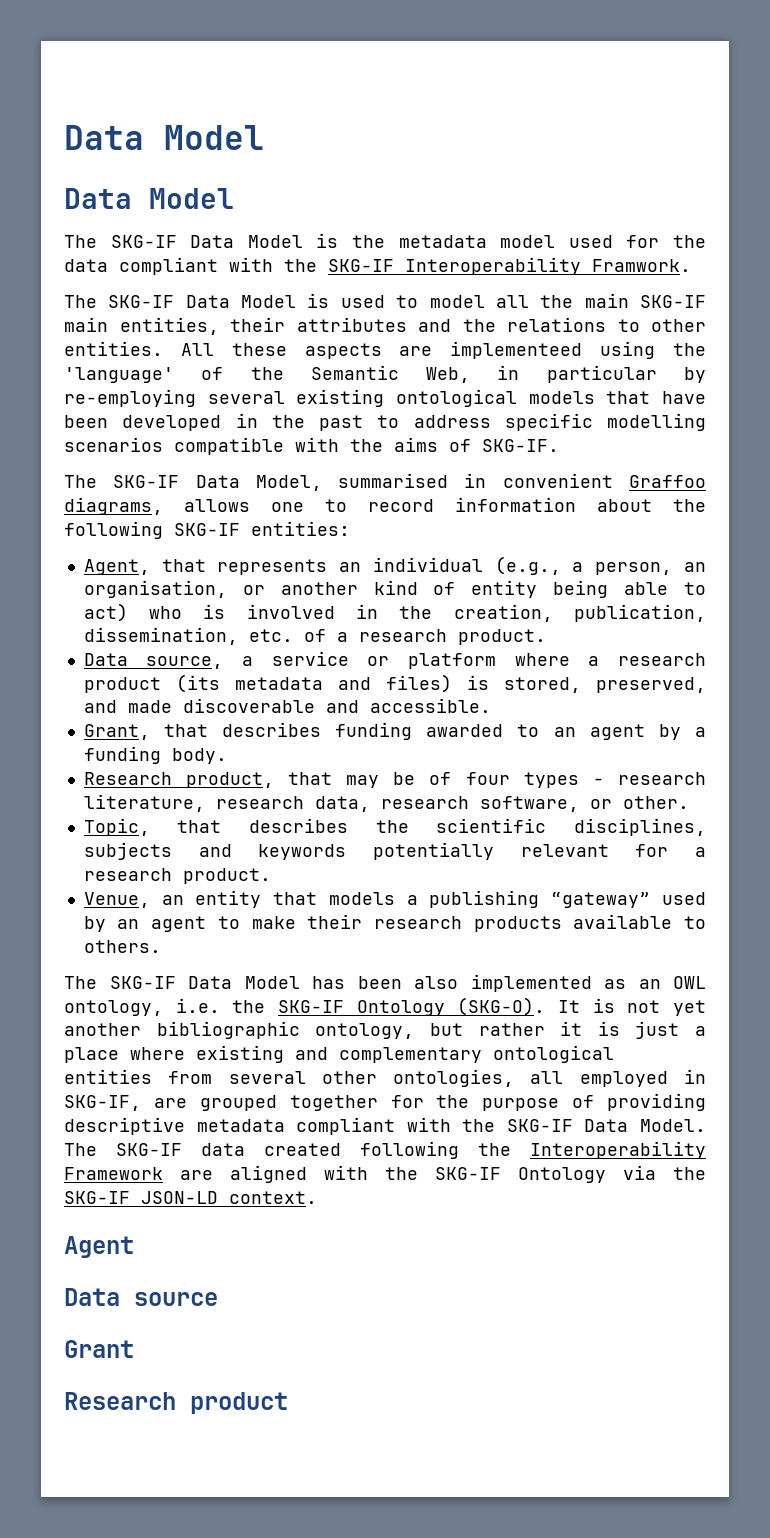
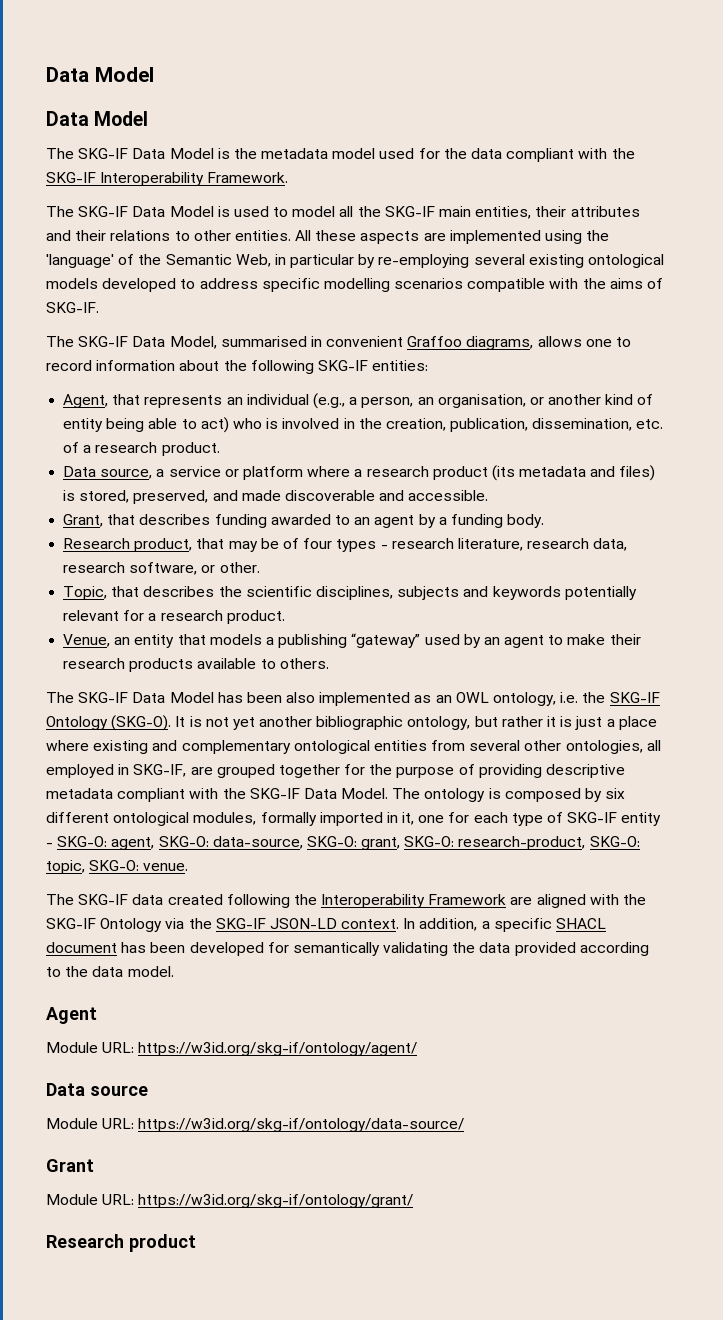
- The SKG-IF Data Model is the metadata model used for the data compliant with the SKG-IF Interoperability Framwork.
+ The SKG-IF Data Model is the metadata model used for the data compliant with the SKG-IF Interoperability Framework.
- The SKG-IF Data Model is used to model all the main SKG-IF main entities, their attributes and the relations to other entities.
+ The SKG-IF Data Model is used to model all the SKG-IF main entities, their attributes and their relations to other entities.
- All these aspects are implementeed using the 'language' of the Semantic Web, in particular by re-employing several existing ontological models that have been developed in the past to address specific modelling scenarios compatible with the aims of SKG-IF.
+ All these aspects are implemented using the 'language' of the Semantic Web, in particular by re-employing several existing ontological models developed to address specific modelling scenarios compatible with the aims of SKG-IF.
- The SKG-IF data created following the Interoperability Framework are aligned with the SKG-IF Ontology via the SKG-IF JSON-LD context.
+ The ontology is composed by six different ontological modules, formally imported in it, one for each type of SKG-IF entity - SKG-O: agent, SKG-O: data-source, SKG-O: grant, SKG-O: research-product, SKG-O: topic, SKG-O: venue.
+ The SKG-IF data created following the Interoperability Framework are aligned with the SKG-IF Ontology via the SKG-IF JSON-LD context. In addition, a specific SHACL document has been developed for semantically validating the data provided according to the data model.
  Agent
+ Module URL: https://w3id.org/skg-if/ontology/agent/
  Data source
+ Module URL: https://w3id.org/skg-if/ontology/data-source/
  Grant
+ Module URL: https://w3id.org/skg-if/ontology/grant/

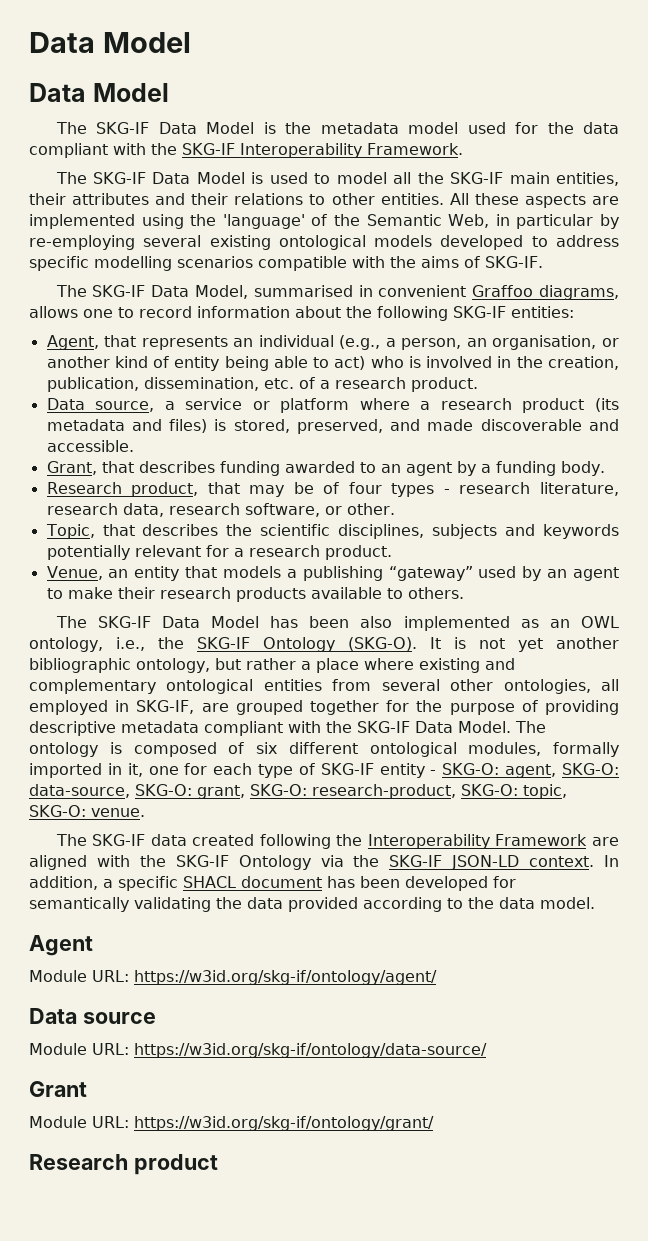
- The SKG-IF Data Model has been also implemented as an OWL ontology, i.e. the SKG-IF Ontology (SKG-O).
+ The SKG-IF Data Model has been also implemented as an OWL ontology, i.e., the SKG-IF Ontology (SKG-O).
- It is not yet another bibliographic ontology, but rather it is just a place where existing and complementary ontological entities from several other ontologies, all employed in SKG-IF, are grouped together for the purpose of providing descriptive metadata compliant with the SKG-IF Data Model.
+ It is not yet another bibliographic ontology, but rather a place where existing and complementary ontological entities from several other ontologies, all employed in SKG-IF, are grouped together for the purpose of providing descriptive metadata compliant with the SKG-IF Data Model.
- The ontology is composed by six different ontological modules, formally imported in it, one for each type of SKG-IF entity - SKG-O: agent, SKG-O: data-source, SKG-O: grant, SKG-O: research-product, SKG-O: topic, SKG-O: venue.
+ The ontology is composed of six different ontological modules, formally imported in it, one for each type of SKG-IF entity - SKG-O: agent, SKG-O: data-source, SKG-O: grant, SKG-O: research-product, SKG-O: topic, SKG-O: venue.

